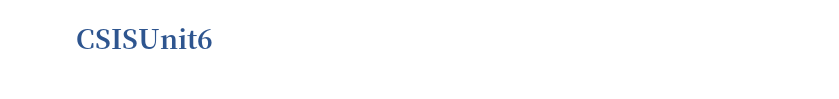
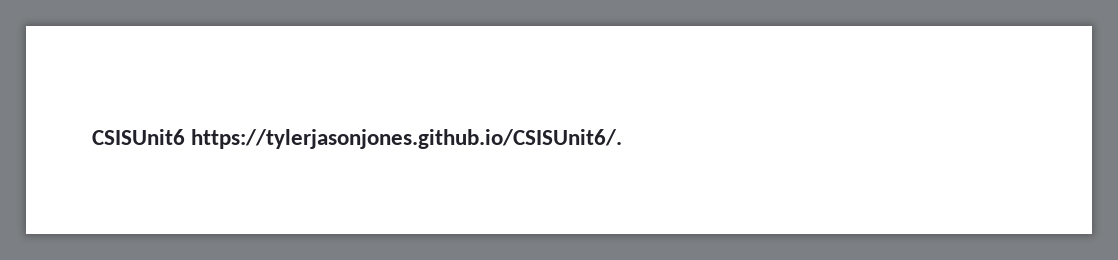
- CSISUnit6
+ CSISUnit6 https://tylerjasonjones.github.io/CSISUnit6/.

